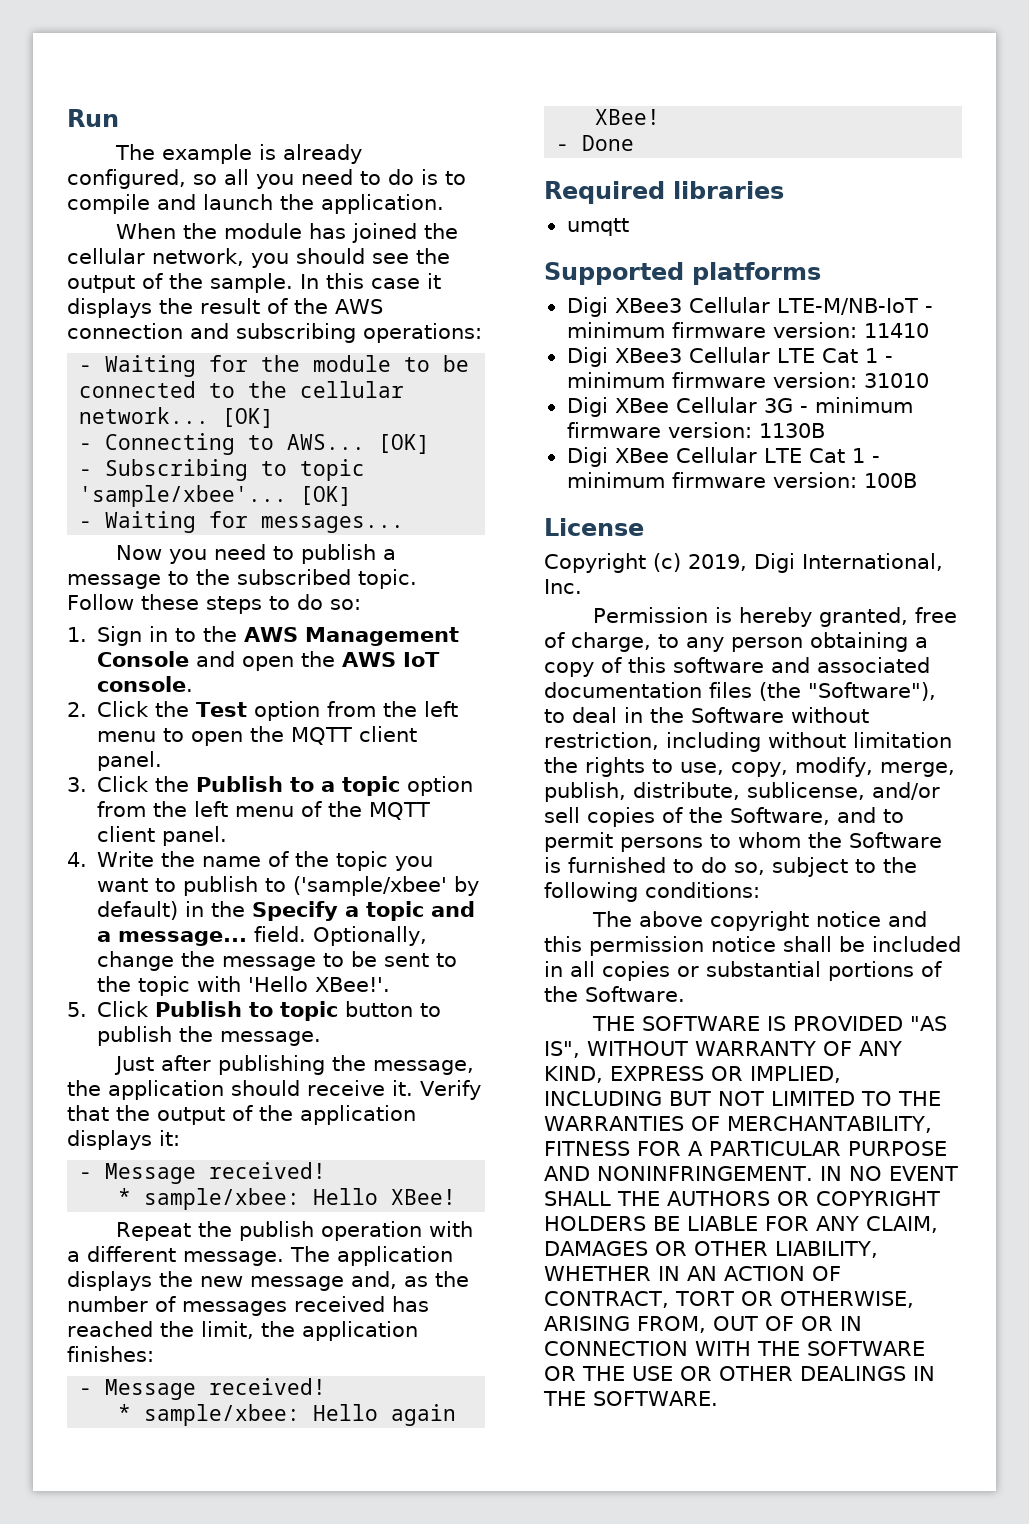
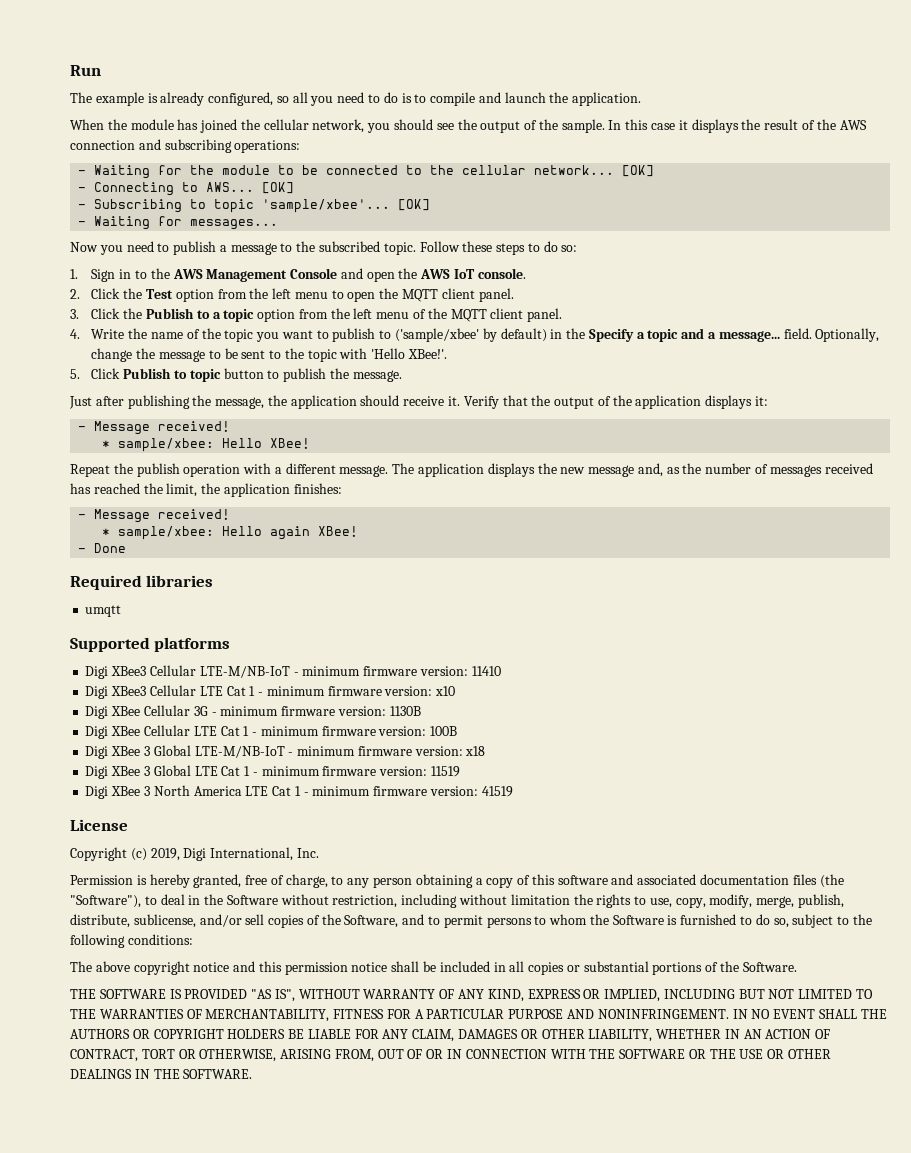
- Digi XBee3 Cellular LTE Cat 1 - minimum firmware version: 31010
+ Digi XBee3 Cellular LTE Cat 1 - minimum firmware version: x10
+ Digi XBee 3 Global LTE-M/NB-IoT - minimum firmware version: x18
+ Digi XBee 3 Global LTE Cat 1 - minimum firmware version: 11519
+ Digi XBee 3 North America LTE Cat 1 - minimum firmware version: 41519

